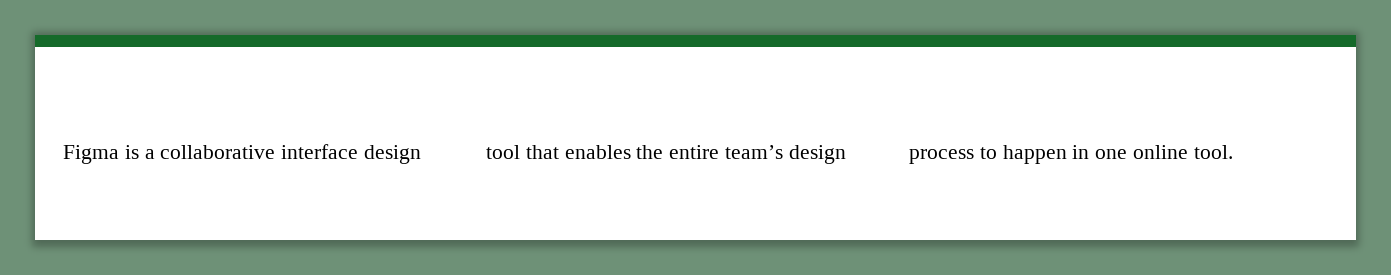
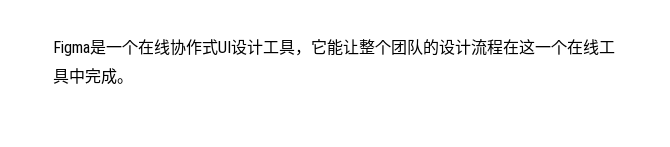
- Figma is a collaborative interface design tool that enables the entire team’s design process to happen in one online tool.
+ Figma是一个在线协作式UI设计工具，它能让整个团队的设计流程在这一个在线工具中完成。

